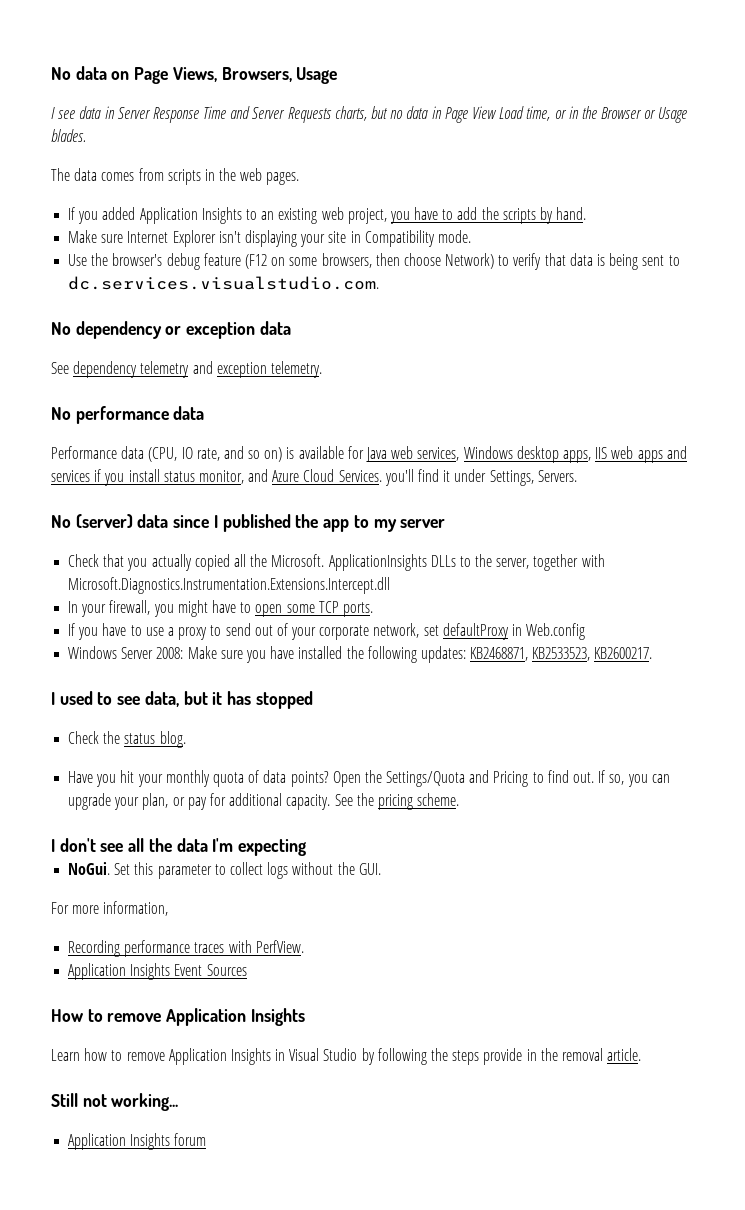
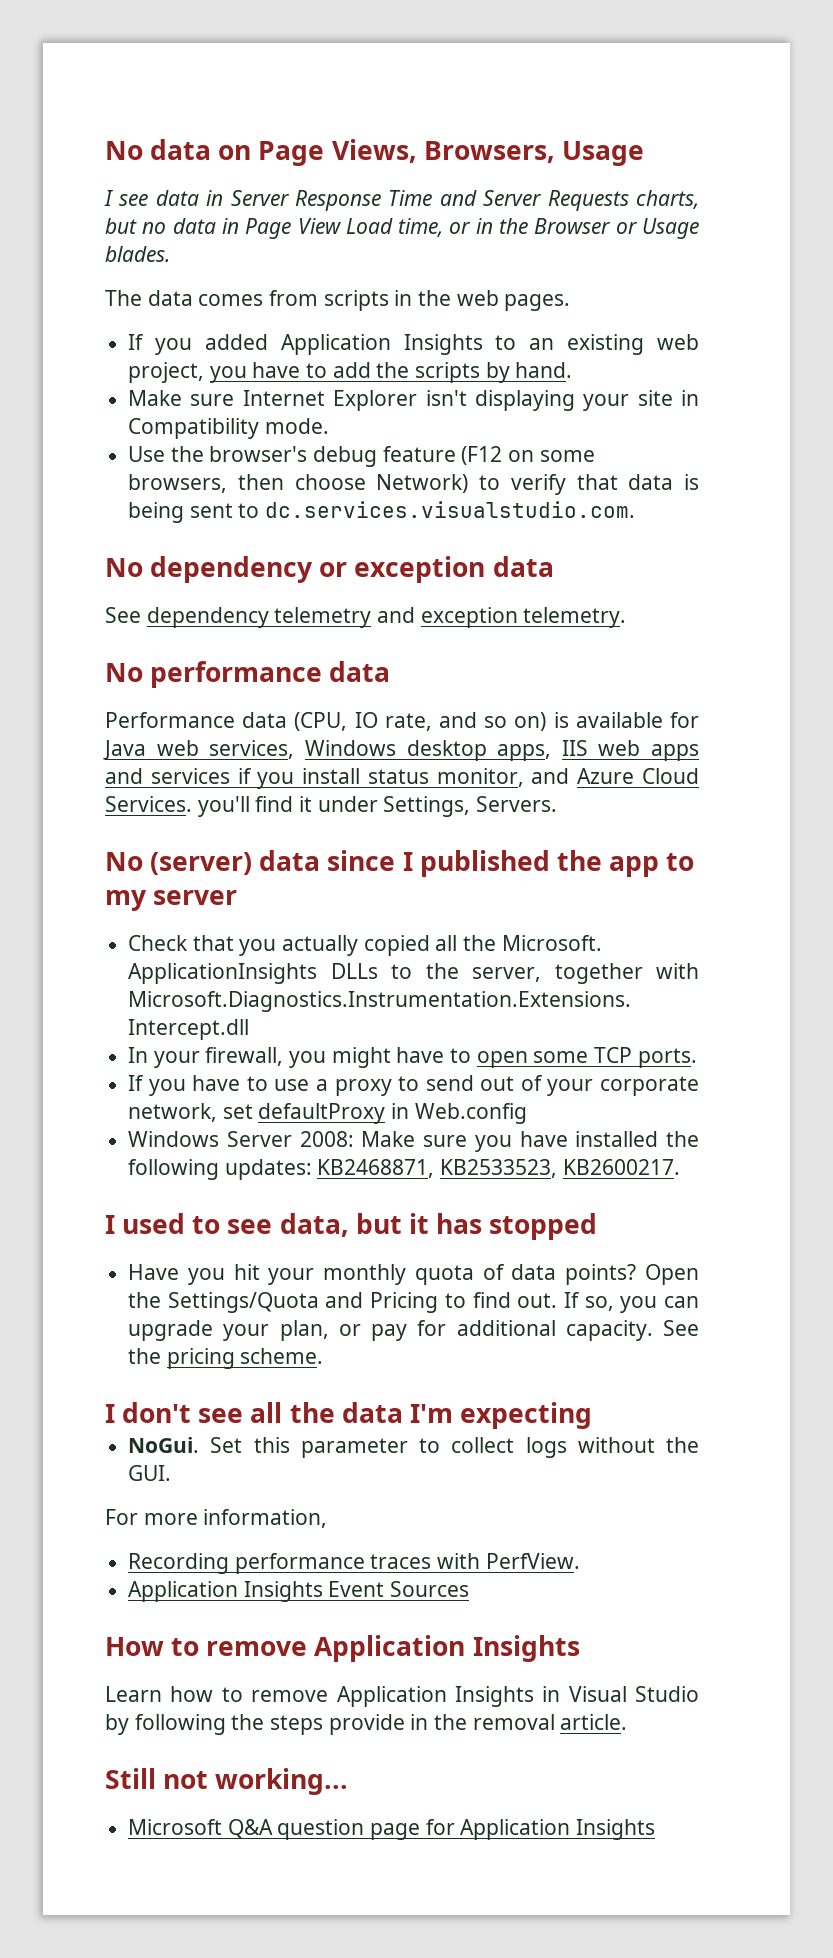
- Check the status blog.
- Application Insights forum
+ Microsoft Q&A question page for Application Insights

